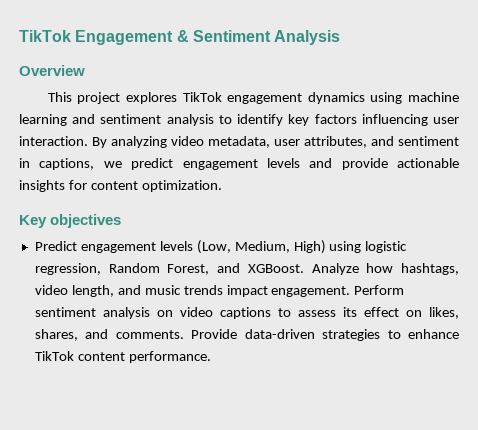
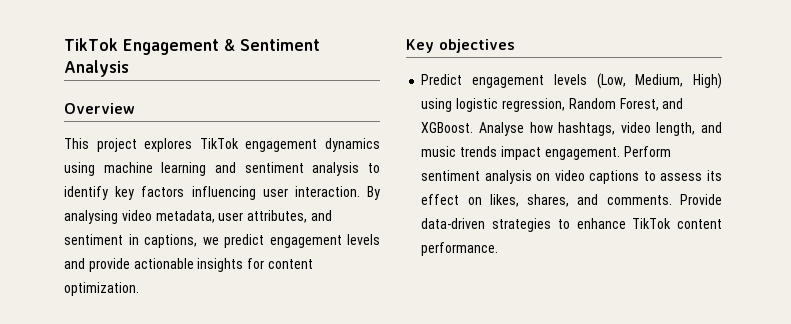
- By analyzing video metadata, user attributes, and sentiment in captions, we predict engagement levels and provide actionable insights for content optimization.
+ By analysing video metadata, user attributes, and sentiment in captions, we predict engagement levels and provide actionable insights for content optimization.
- Analyze how hashtags, video length, and music trends impact engagement.
+ Analyse how hashtags, video length, and music trends impact engagement.

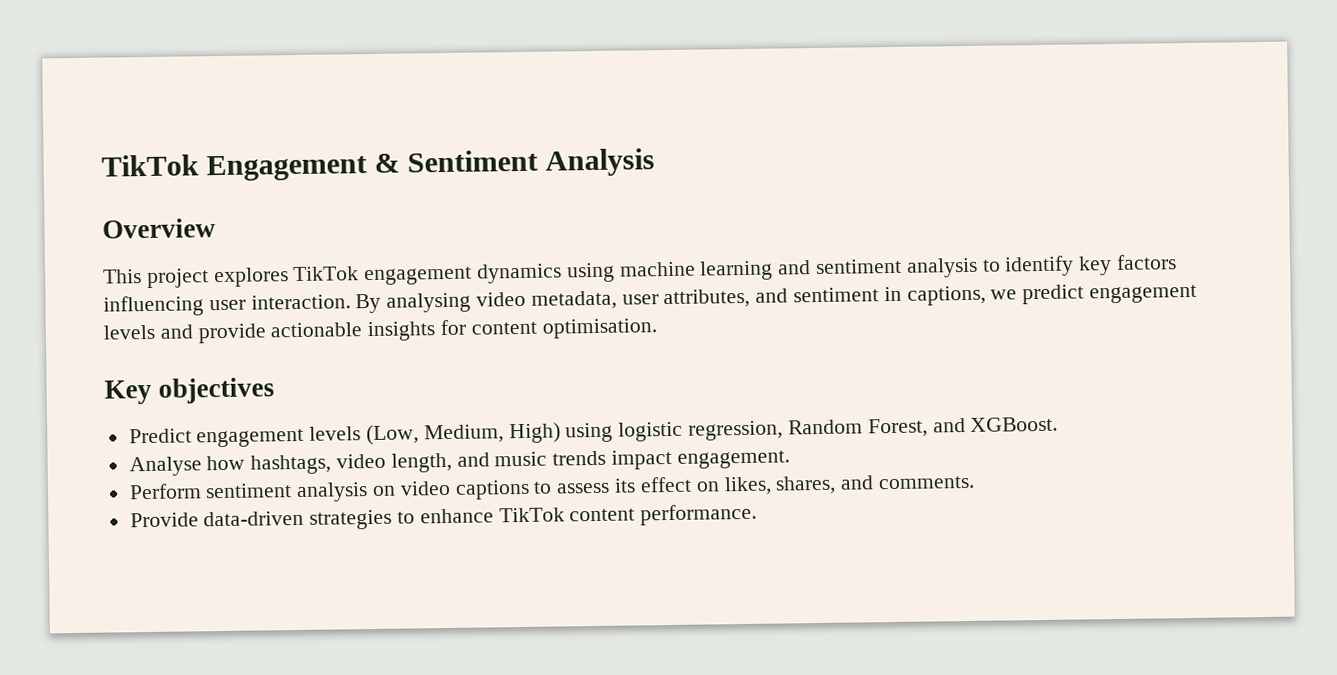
- By analysing video metadata, user attributes, and sentiment in captions, we predict engagement levels and provide actionable insights for content optimization.
+ By analysing video metadata, user attributes, and sentiment in captions, we predict engagement levels and provide actionable insights for content optimisation.
- Predict engagement levels (Low, Medium, High) using logistic regression, Random Forest, and XGBoost. Analyse how hashtags, video length, and music trends impact engagement. Perform sentiment analysis on video captions to assess its effect on likes, shares, and comments. Provide data-driven strategies to enhance TikTok content performance.
+ Predict engagement levels (Low, Medium, High) using logistic regression, Random Forest, and XGBoost.
+ Analyse how hashtags, video length, and music trends impact engagement.
+ Perform sentiment analysis on video captions to assess its effect on likes, shares, and comments.
+ Provide data-driven strategies to enhance TikTok content performance.

